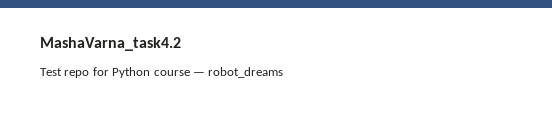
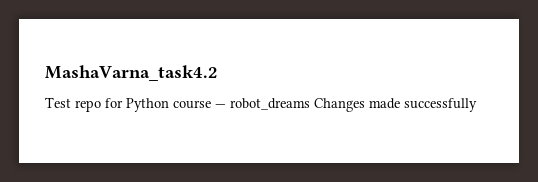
- Test repo for Python course — robot_dreams
+ Test repo for Python course — robot_dreams Changes made successfully

